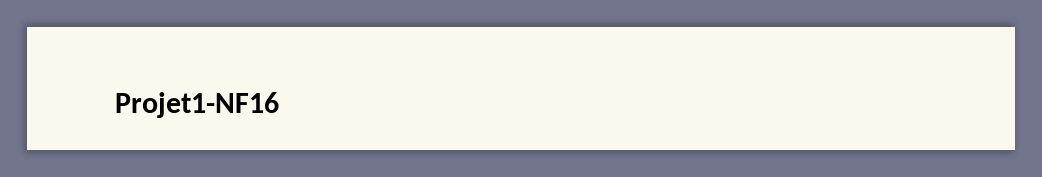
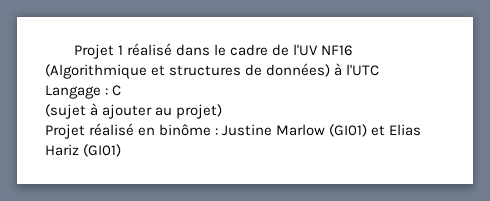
- Projet1-NF16
+ Projet 1 réalisé dans le cadre de l'UV NF16 (Algorithmique et structures de données) à l'UTC
+ Langage : C
+ (sujet à ajouter au projet)
+ Projet réalisé en binôme : Justine Marlow (GI01) et Elias Hariz (GI01)

